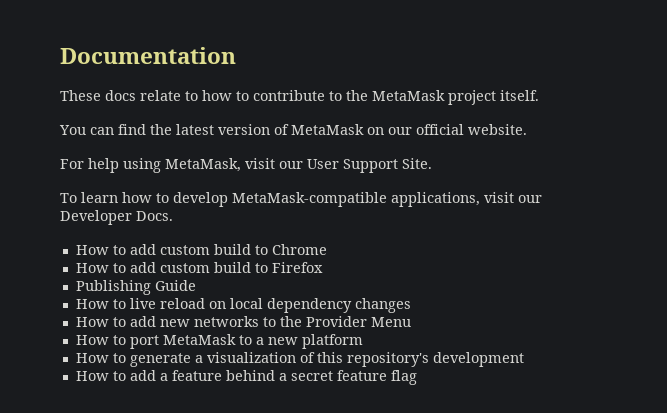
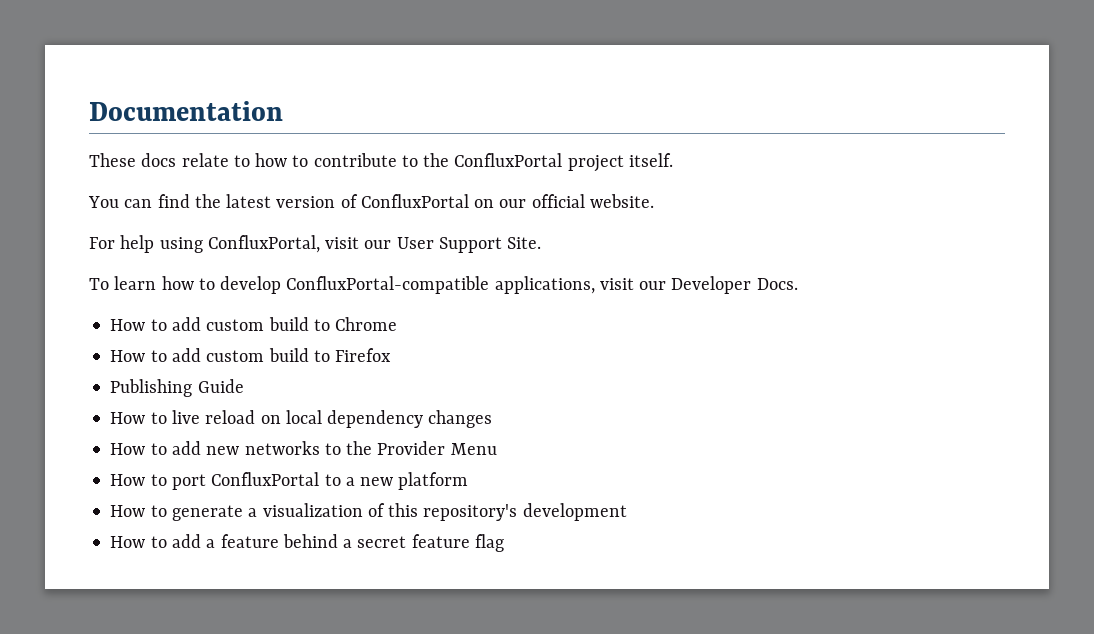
- These docs relate to how to contribute to the MetaMask project itself.
+ These docs relate to how to contribute to the ConfluxPortal project itself.
- You can find the latest version of MetaMask on our official website.
+ You can find the latest version of ConfluxPortal on our official website.
- For help using MetaMask, visit our User Support Site.
+ For help using ConfluxPortal, visit our User Support Site.
- To learn how to develop MetaMask-compatible applications, visit our Developer Docs.
+ To learn how to develop ConfluxPortal-compatible applications, visit our Developer Docs.
- How to port MetaMask to a new platform
+ How to port ConfluxPortal to a new platform

